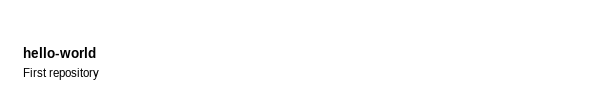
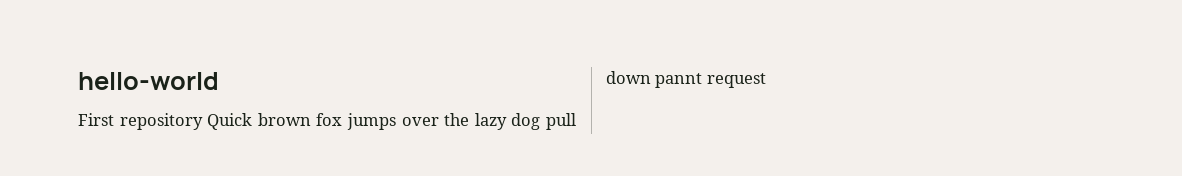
- First repository
+ First repository Quick brown fox jumps over the lazy dog pull down pannt request

